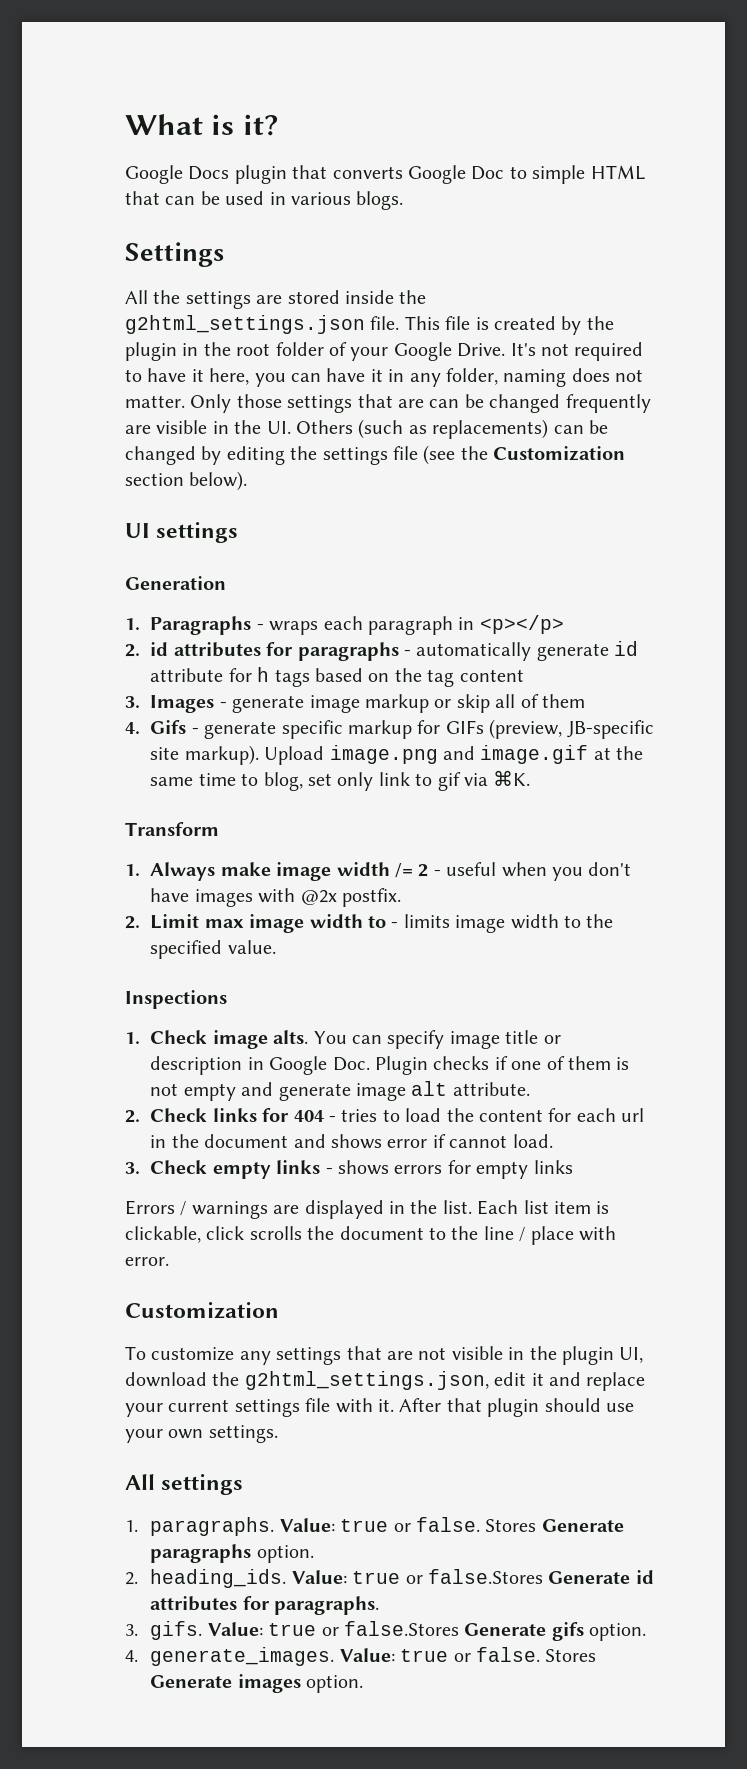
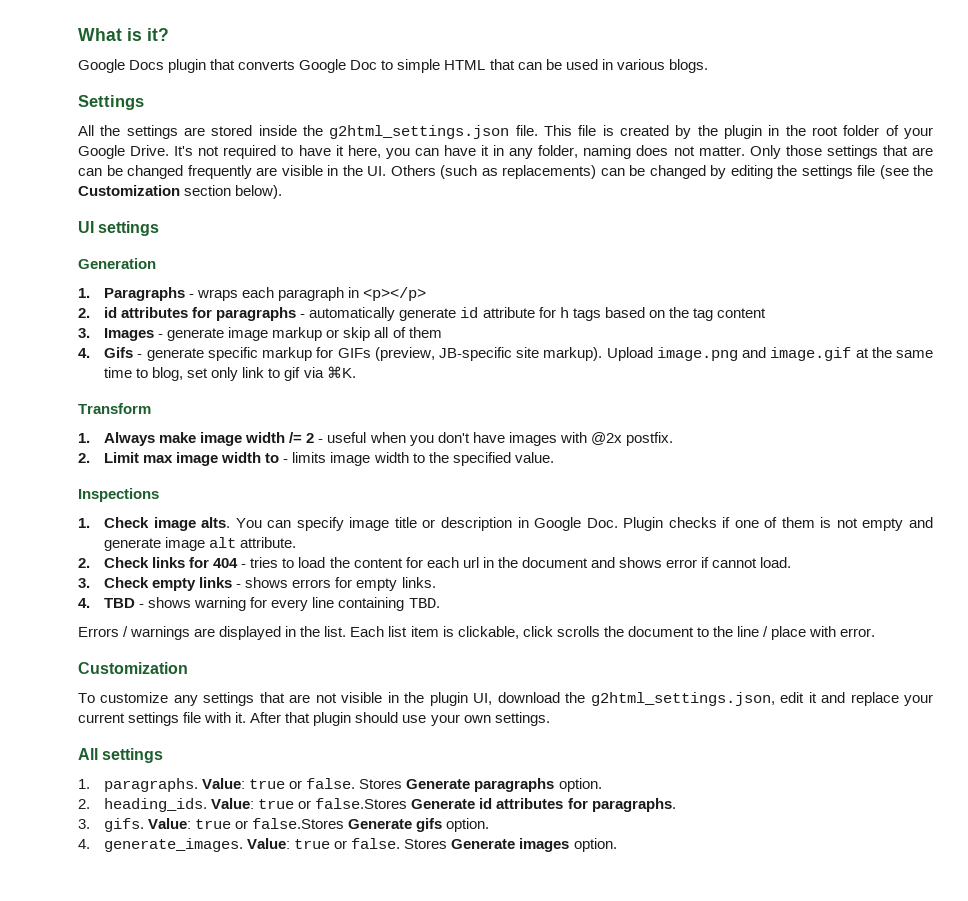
- 3. Check empty links - shows errors for empty links
+ 3. Check empty links - shows errors for empty links.
+ 4. TBD - shows warning for every line containing TBD.

